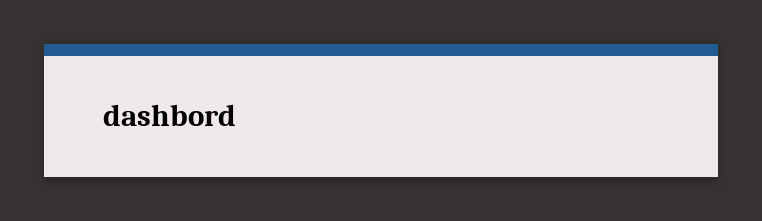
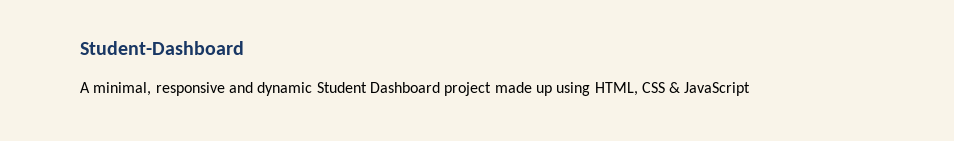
- dashbord
+ Student-Dashboard
+ A minimal, responsive and dynamic Student Dashboard project made up using HTML, CSS & JavaScript

